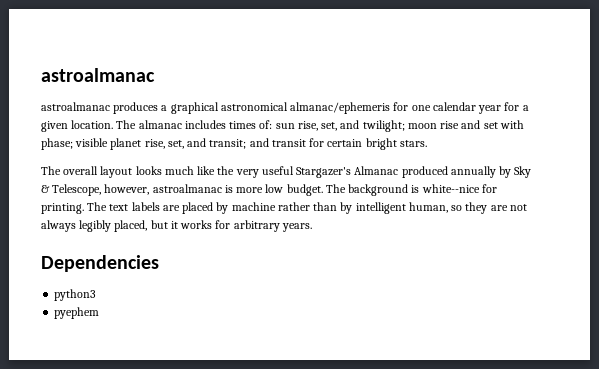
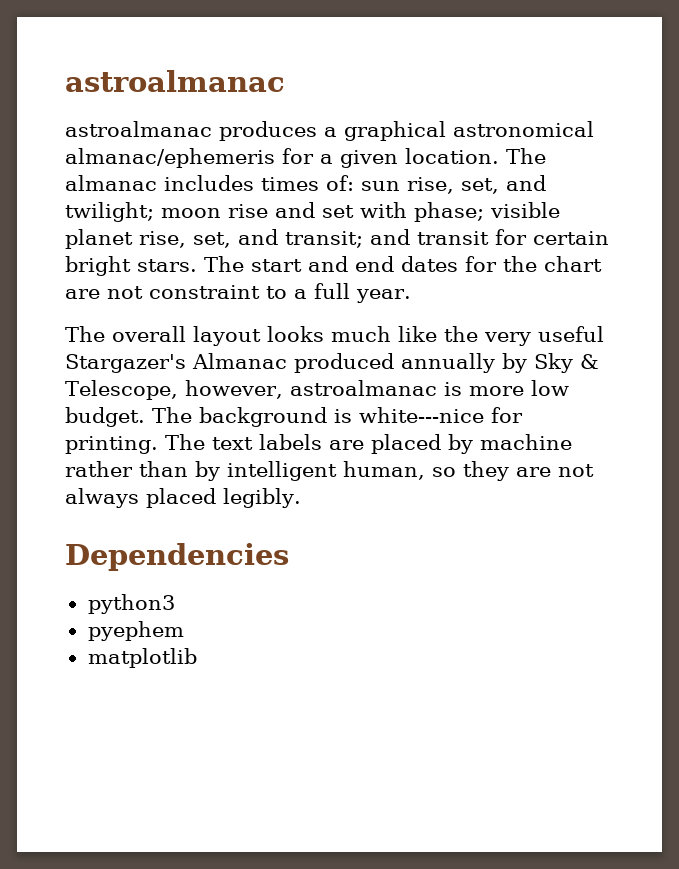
- astroalmanac produces a graphical astronomical almanac/ephemeris for one calendar year for a given location.
+ astroalmanac produces a graphical astronomical almanac/ephemeris for a given location.
+ The start and end dates for the chart are not constraint to a full year.
- The background is white--nice for printing.
+ The background is white---nice for printing.
- The text labels are placed by machine rather than by intelligent human, so they are not always legibly placed, but it works for arbitrary years.
+ The text labels are placed by machine rather than by intelligent human, so they are not always placed legibly.
+ matplotlib

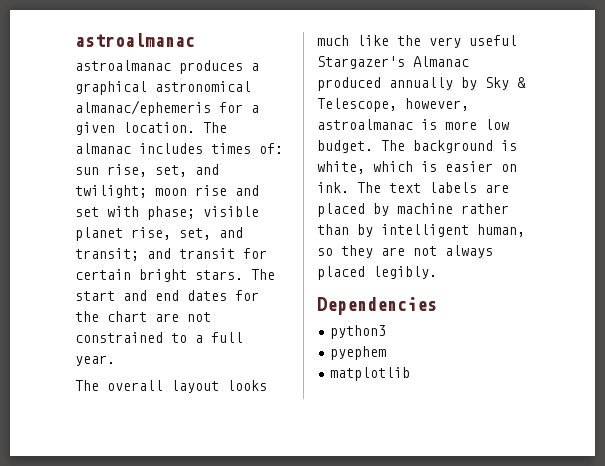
- The start and end dates for the chart are not constraint to a full year.
+ The start and end dates for the chart are not constrained to a full year.
- The background is white---nice for printing.
+ The background is white, which is easier on ink.

